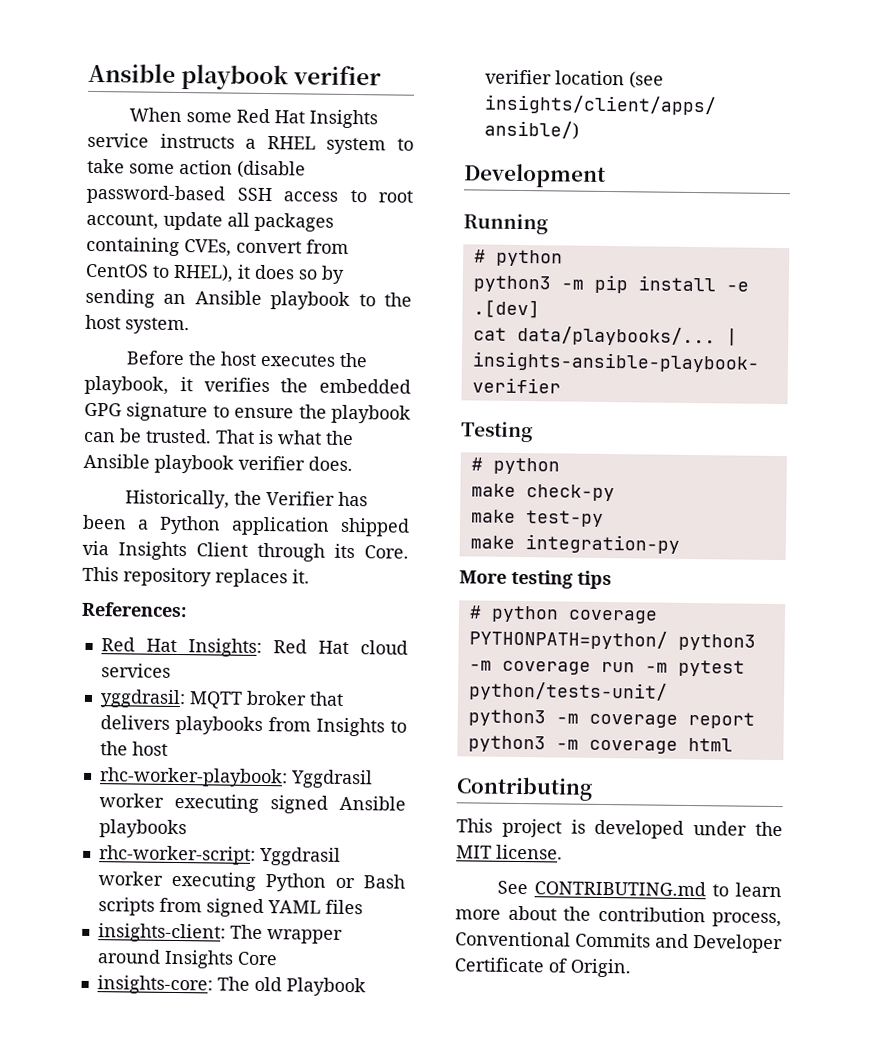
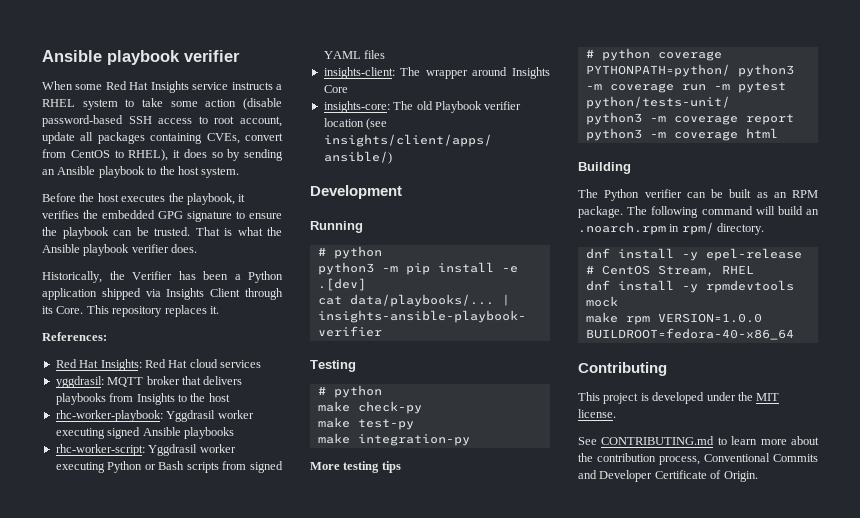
+ Building
+ The Python verifier can be built as an RPM package. The following command will build an .noarch.rpm in rpm/ directory.
+ dnf install -y epel-release # CentOS Stream, RHEL
+ dnf install -y rpmdevtools mock
+ make rpm VERSION=1.0.0 BUILDROOT=fedora-40-x86_64

